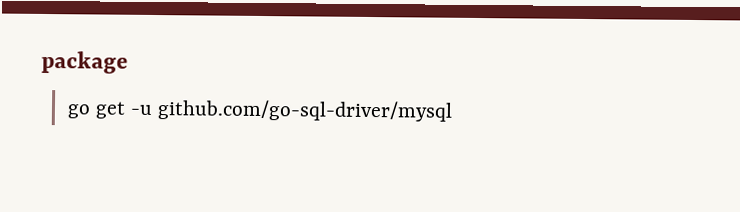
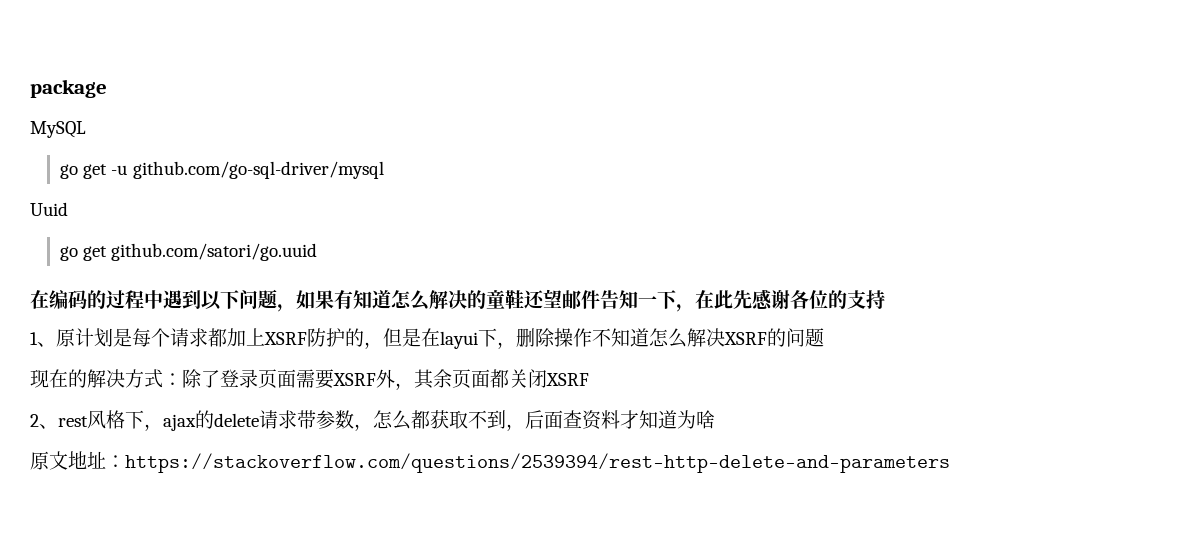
+ MySQL
+ Uuid
+ go get github.com/satori/go.uuid
+ 在编码的过程中遇到以下问题，如果有知道怎么解决的童鞋还望邮件告知一下，在此先感谢各位的支持
+ 1、原计划是每个请求都加上XSRF防护的，但是在layui下，删除操作不知道怎么解决XSRF的问题
+ 现在的解决方式：除了登录页面需要XSRF外，其余页面都关闭XSRF
+ 2、rest风格下，ajax的delete请求带参数，怎么都获取不到，后面查资料才知道为啥
+ 原文地址：https://stackoverflow.com/questions/2539394/rest-http-delete-and-parameters

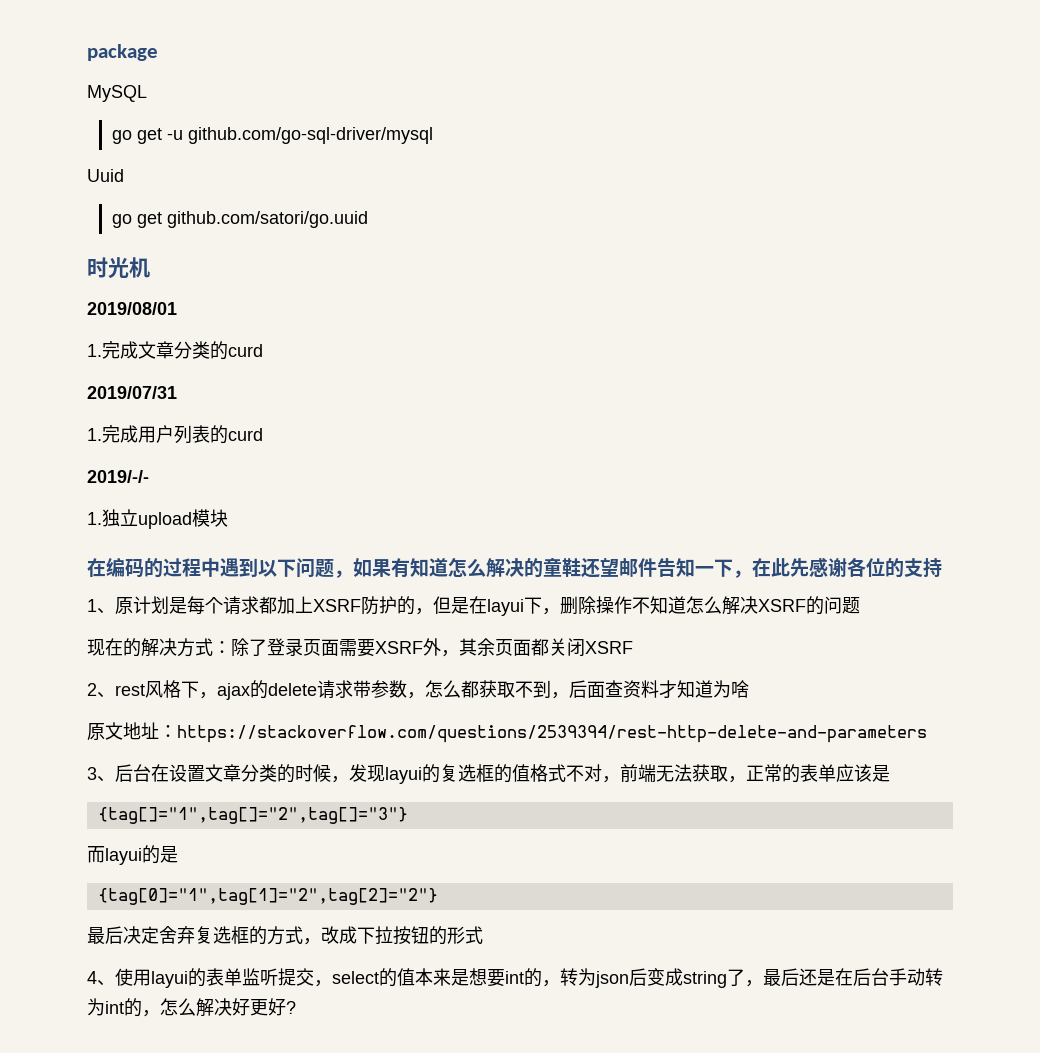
+ 时光机
+ 2019/08/01
+ 1.完成文章分类的curd
+ 2019/07/31
+ 1.完成用户列表的curd
+ 2019/-/-
+ 1.独立upload模块
+ 3、后台在设置文章分类的时候，发现layui的复选框的值格式不对，前端无法获取，正常的表单应该是
+ {tag[]="1",tag[]="2",tag[]="3"}
+ 而layui的是
+ {tag[0]="1",tag[1]="2",tag[2]="2"}
+ 最后决定舍弃复选框的方式，改成下拉按钮的形式
+ 4、使用layui的表单监听提交，select的值本来是想要int的，转为json后变成string了，最后还是在后台手动转为int的，怎么解决好更好?

